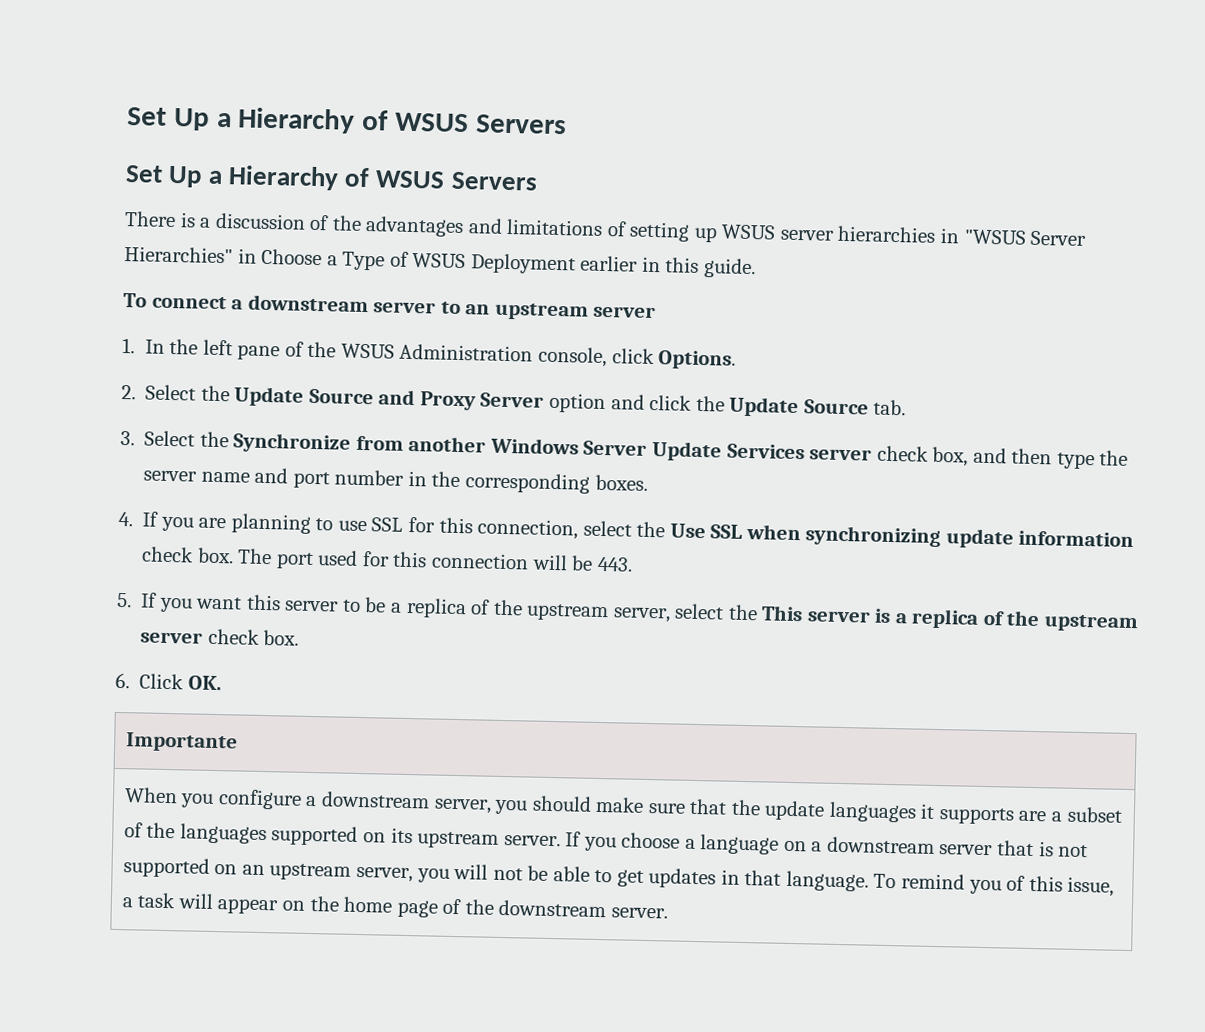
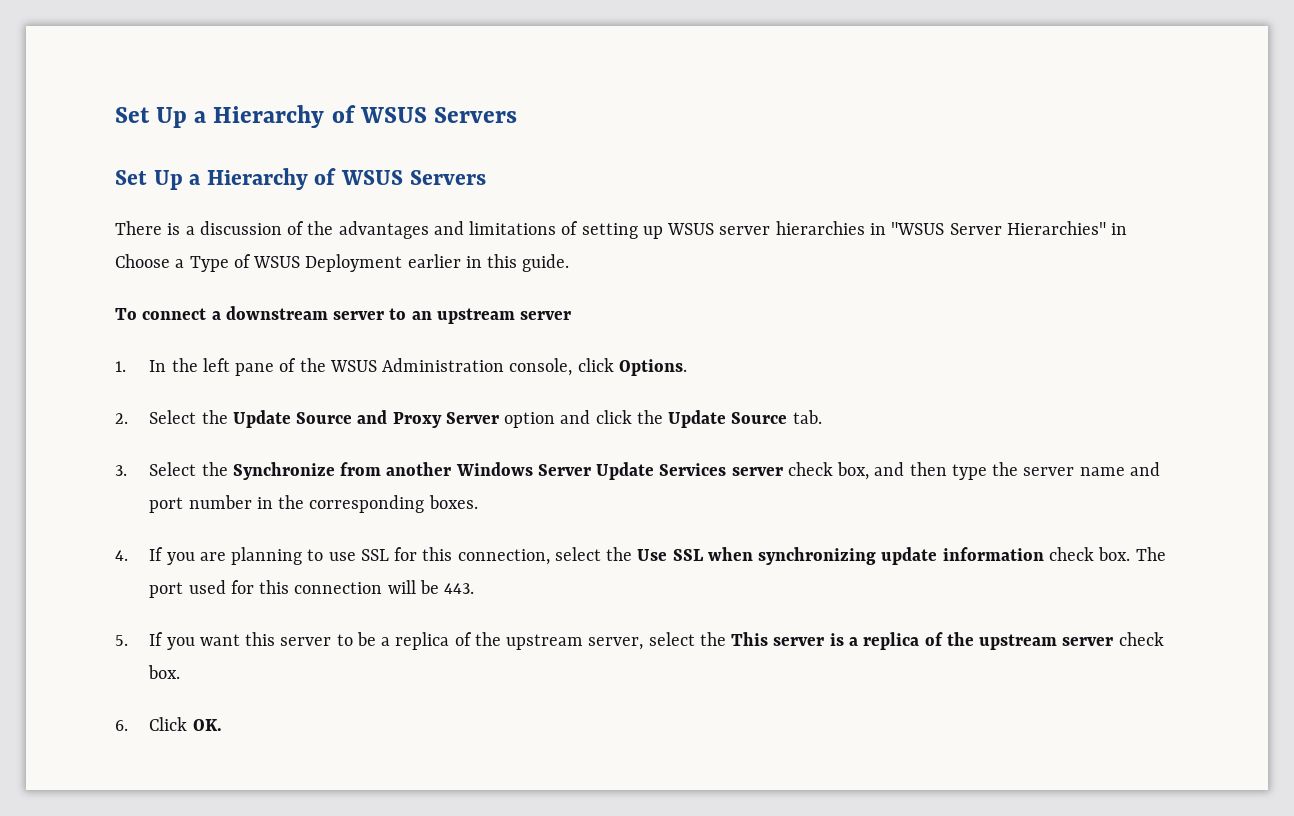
- Importante
- When you configure a downstream server, you should make sure that the update languages it supports are a subset of the languages supported on its upstream server. If you choose a language on a downstream server that is not supported on an upstream server, you will not be able to get updates in that language. To remind you of this issue, a task will appear on the home page of the downstream server.

